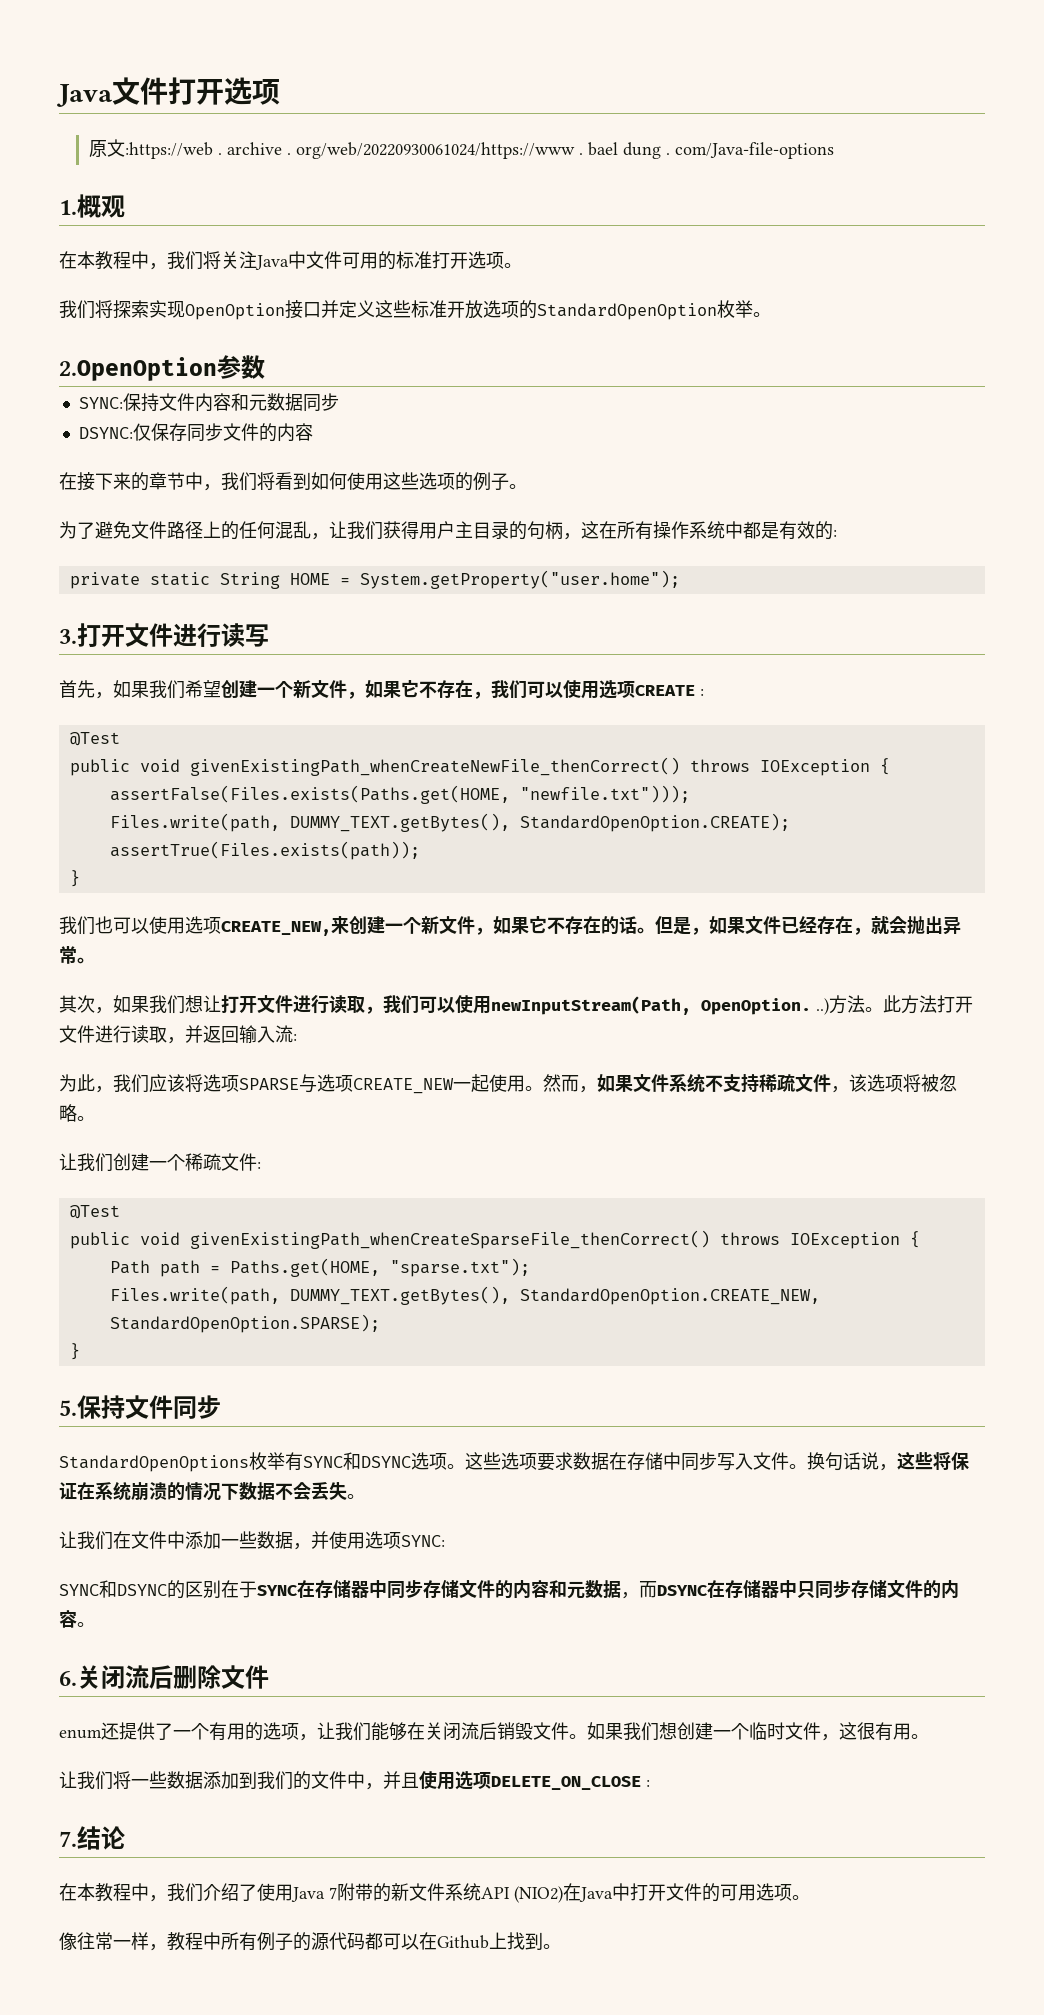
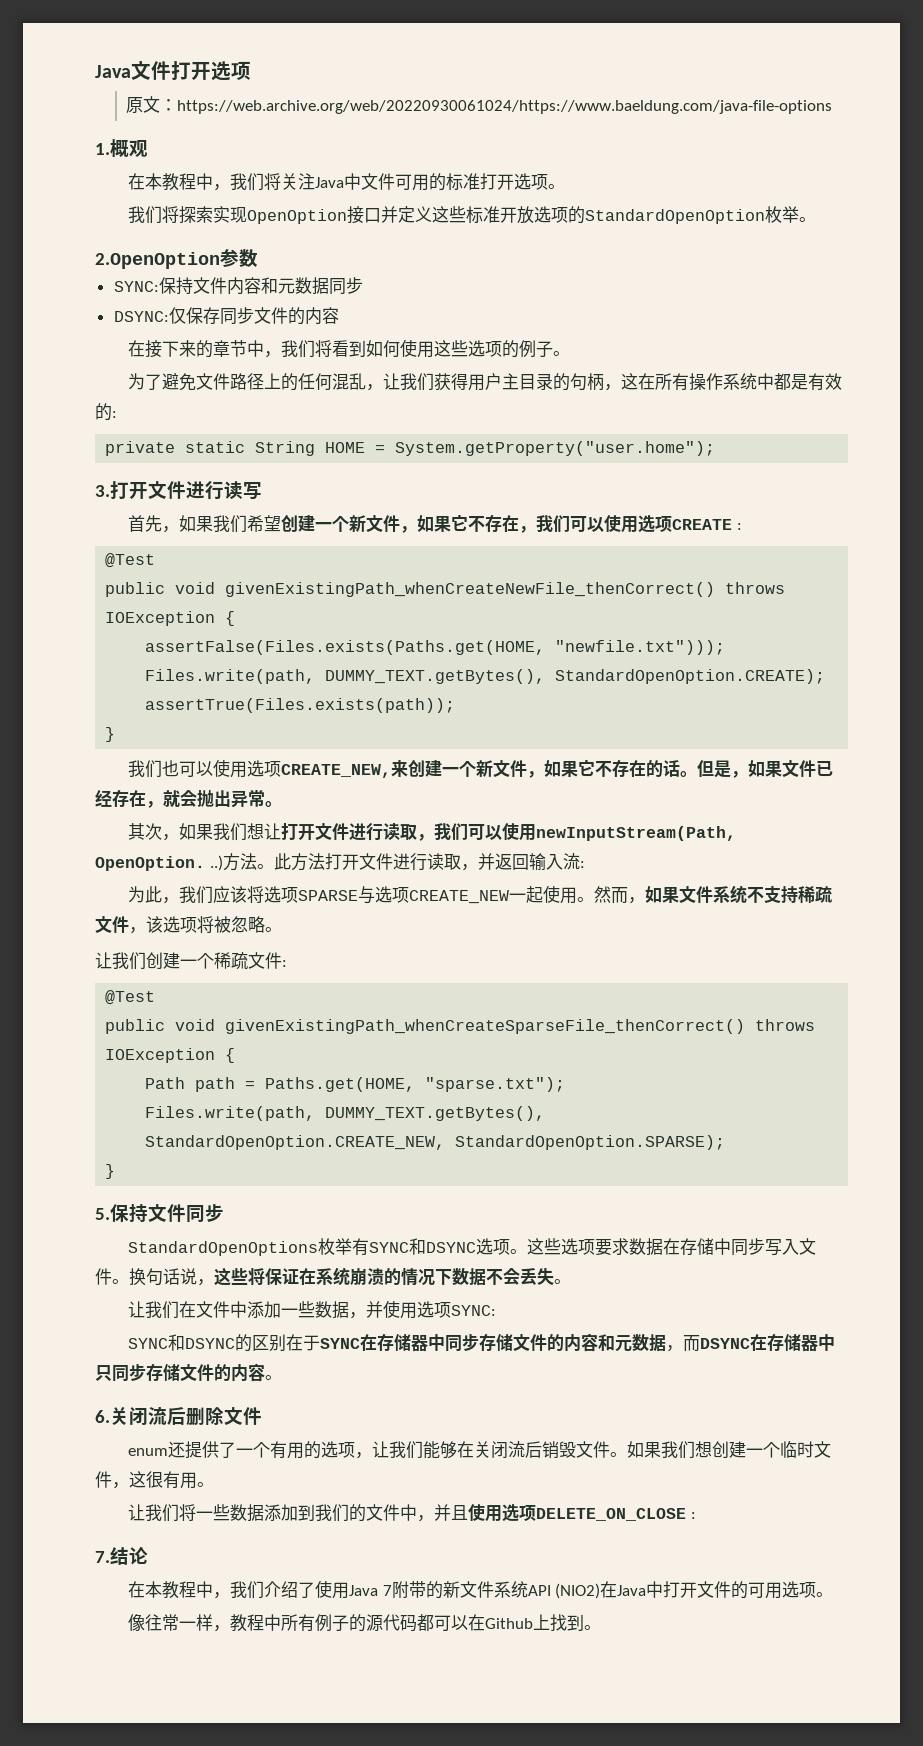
- 原文:https://web . archive . org/web/20220930061024/https://www . bael dung . com/Java-file-options
+ 原文：https://web.archive.org/web/20220930061024/https://www.baeldung.com/java-file-options

